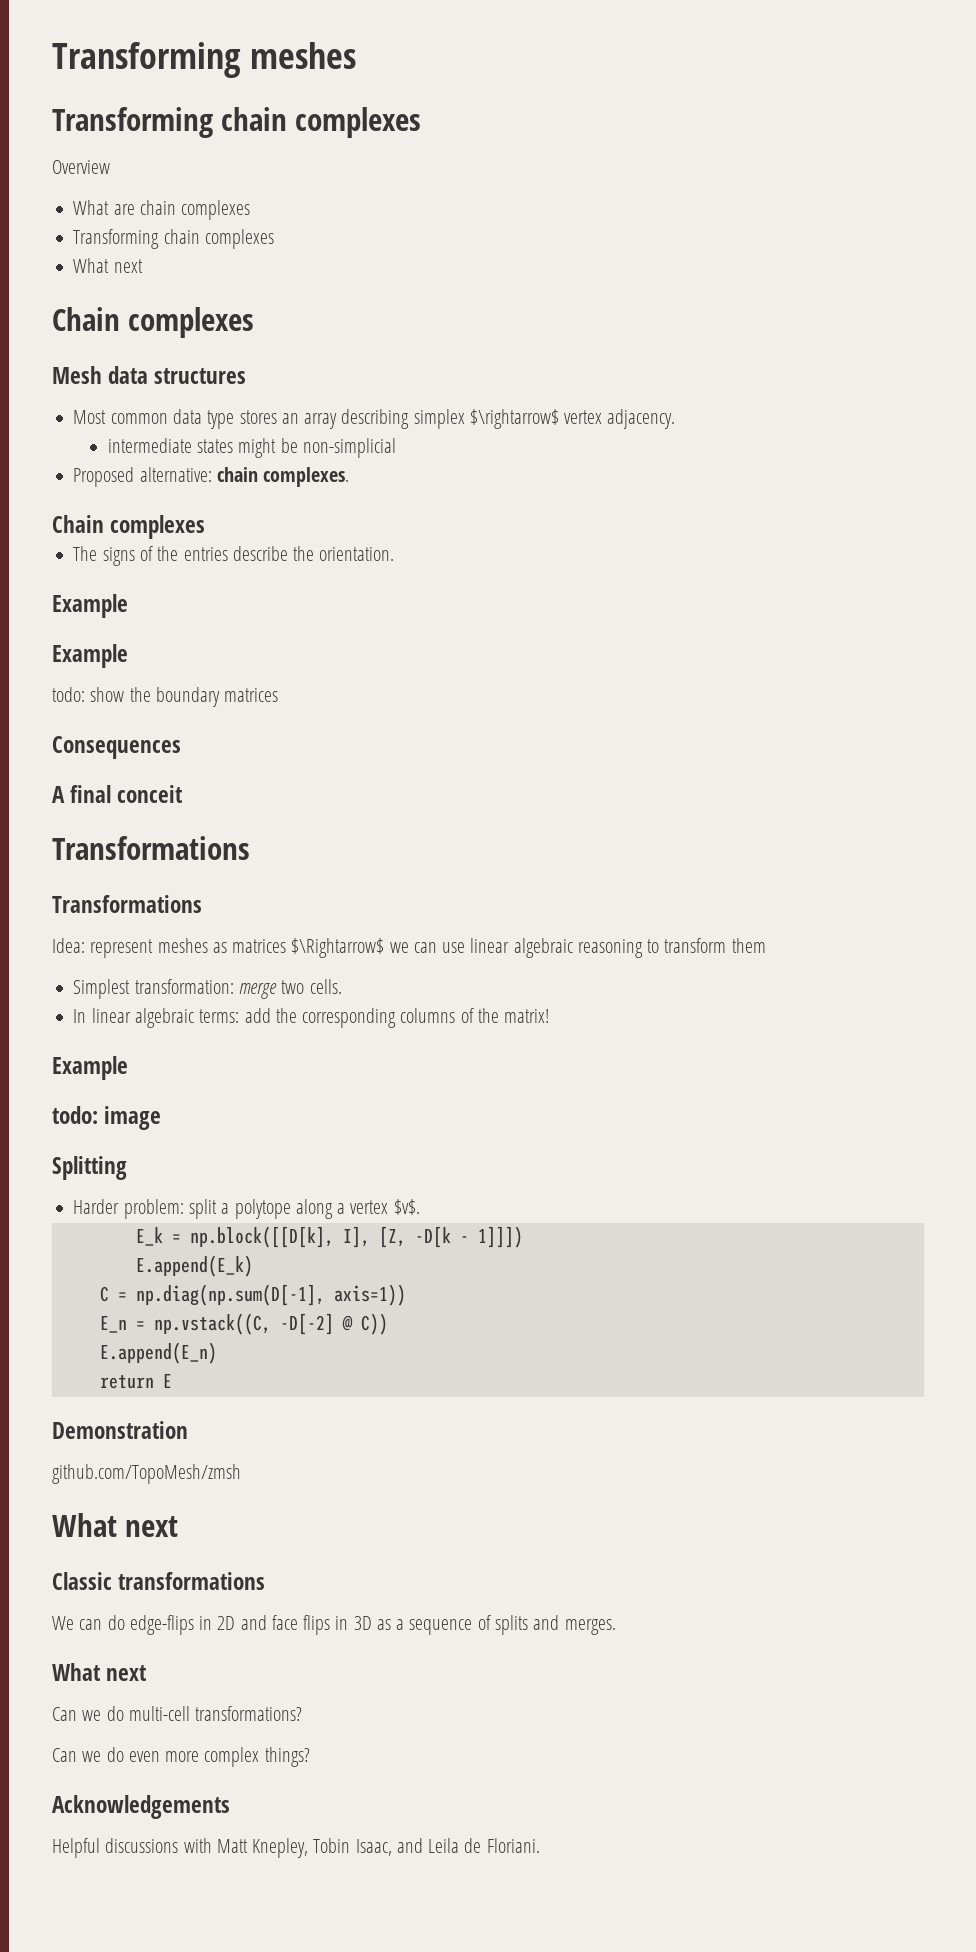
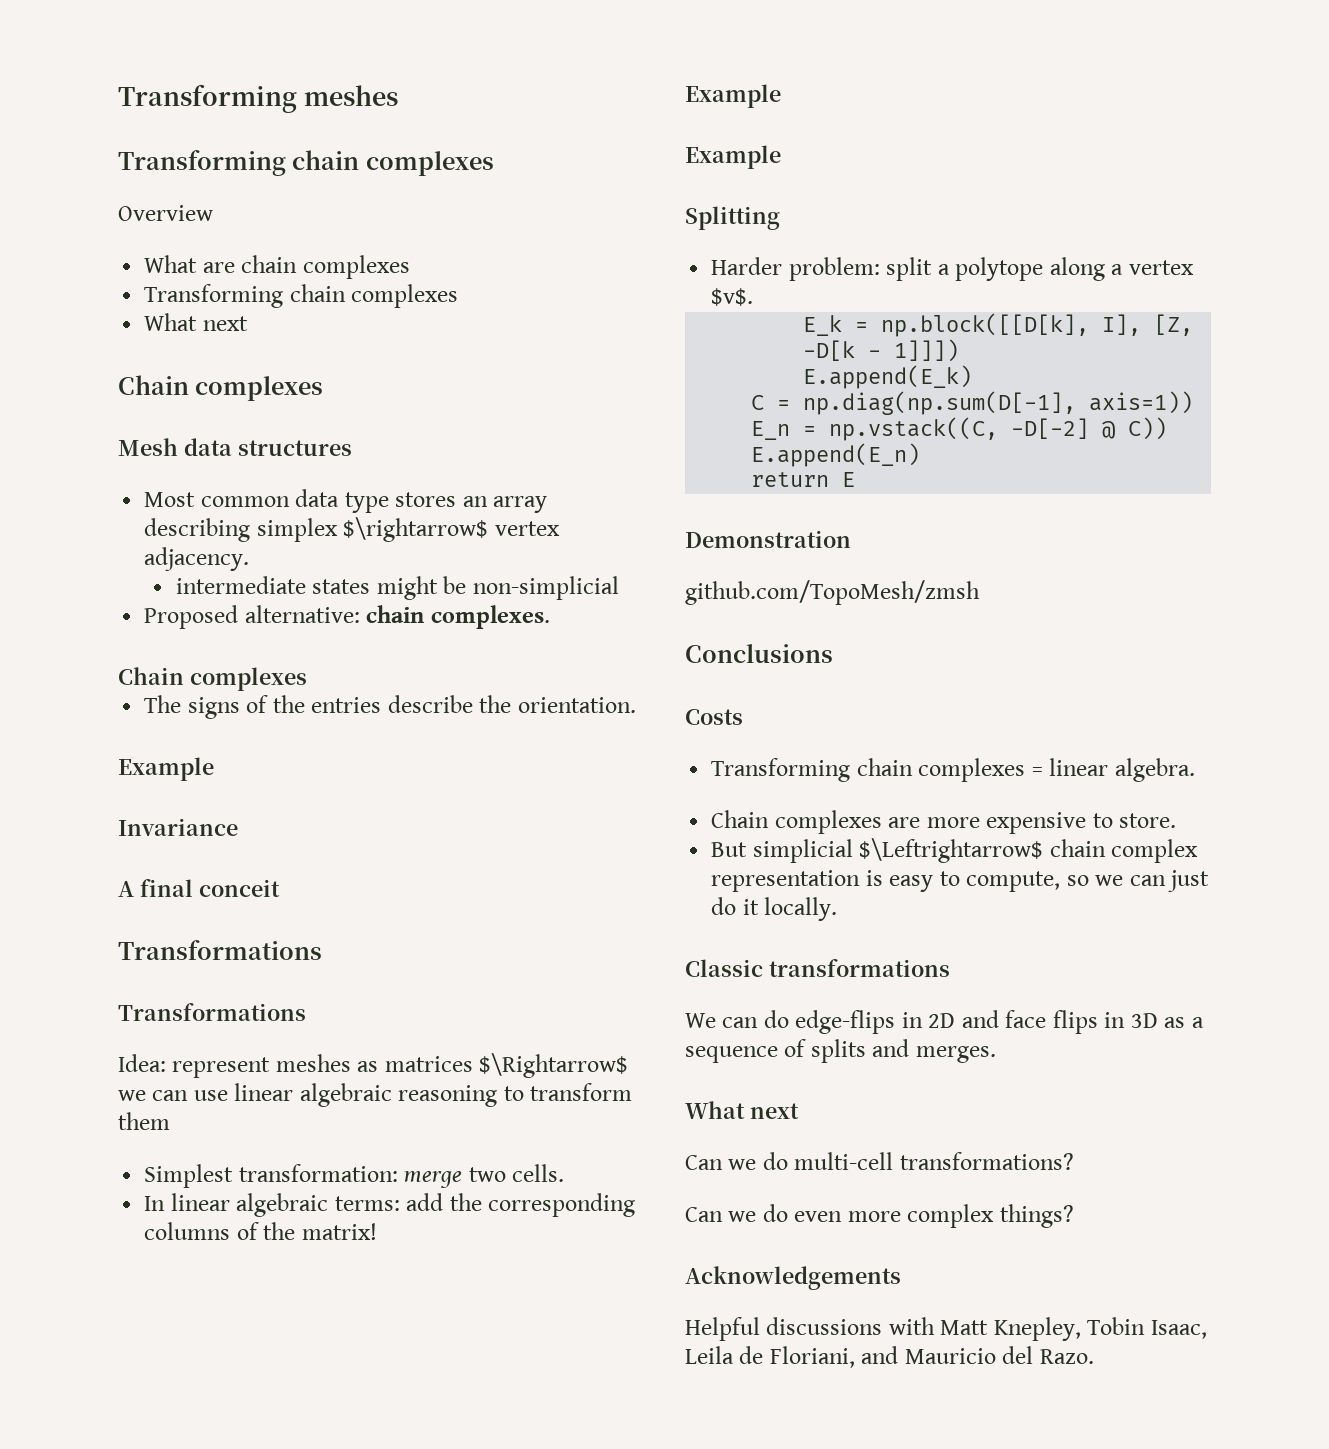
  The signs of the entries describe the orientation.
  Example
- Example
- todo: show the boundary matrices
- Consequences
+ Invariance
  In linear algebraic terms: add the corresponding columns of the matrix!
  Example
- todo: image
+ Example
  github.com/TopoMesh/zmsh
- What next
+ Conclusions
+ Costs
+ Transforming chain complexes = linear algebra.
+ Chain complexes are more expensive to store.
+ But simplicial $\Leftrightarrow$ chain complex representation is easy to compute, so we can just do it locally.
- Helpful discussions with Matt Knepley, Tobin Isaac, and Leila de Floriani.
+ Helpful discussions with Matt Knepley, Tobin Isaac, Leila de Floriani, and Mauricio del Razo.

